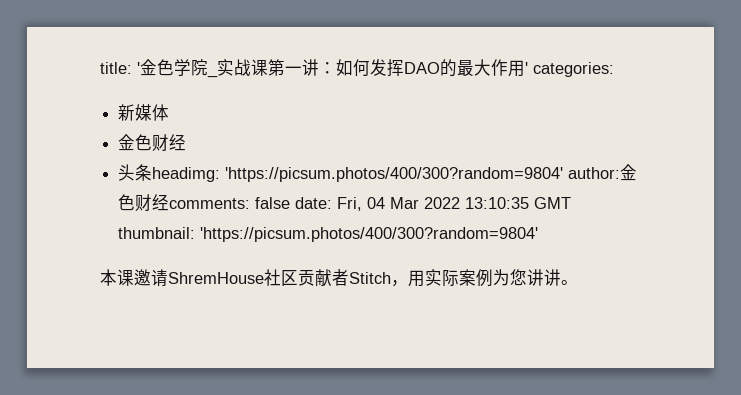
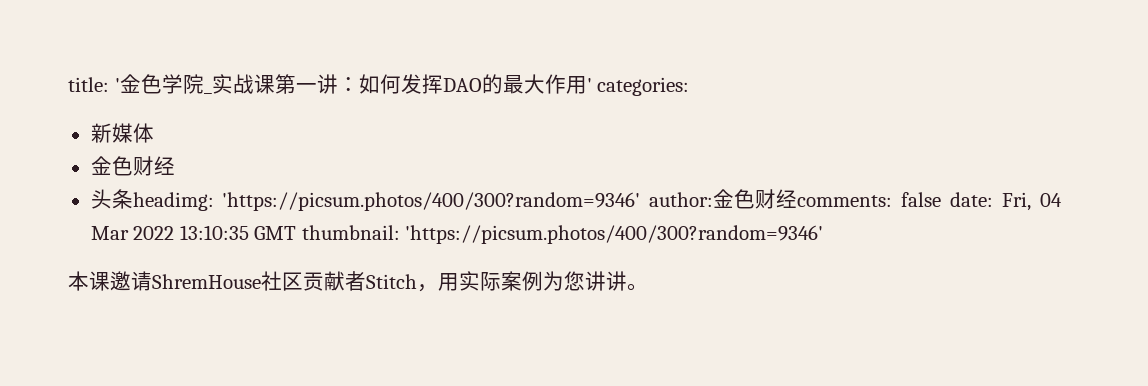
- 头条headimg: 'https://picsum.photos/400/300?random=9804' author:金色财经comments: false date: Fri, 04 Mar 2022 13:10:35 GMT thumbnail: 'https://picsum.photos/400/300?random=9804'
+ 头条headimg: 'https://picsum.photos/400/300?random=9346' author:金色财经comments: false date: Fri, 04 Mar 2022 13:10:35 GMT thumbnail: 'https://picsum.photos/400/300?random=9346'

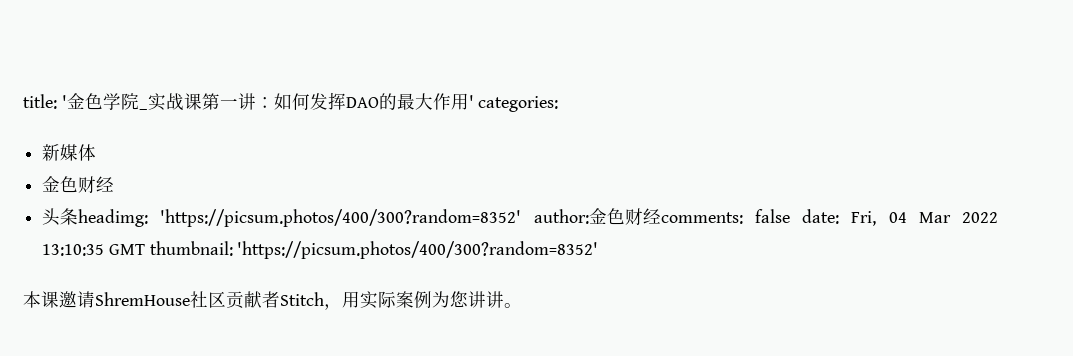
- 头条headimg: 'https://picsum.photos/400/300?random=9346' author:金色财经comments: false date: Fri, 04 Mar 2022 13:10:35 GMT thumbnail: 'https://picsum.photos/400/300?random=9346'
+ 头条headimg: 'https://picsum.photos/400/300?random=8352' author:金色财经comments: false date: Fri, 04 Mar 2022 13:10:35 GMT thumbnail: 'https://picsum.photos/400/300?random=8352'

